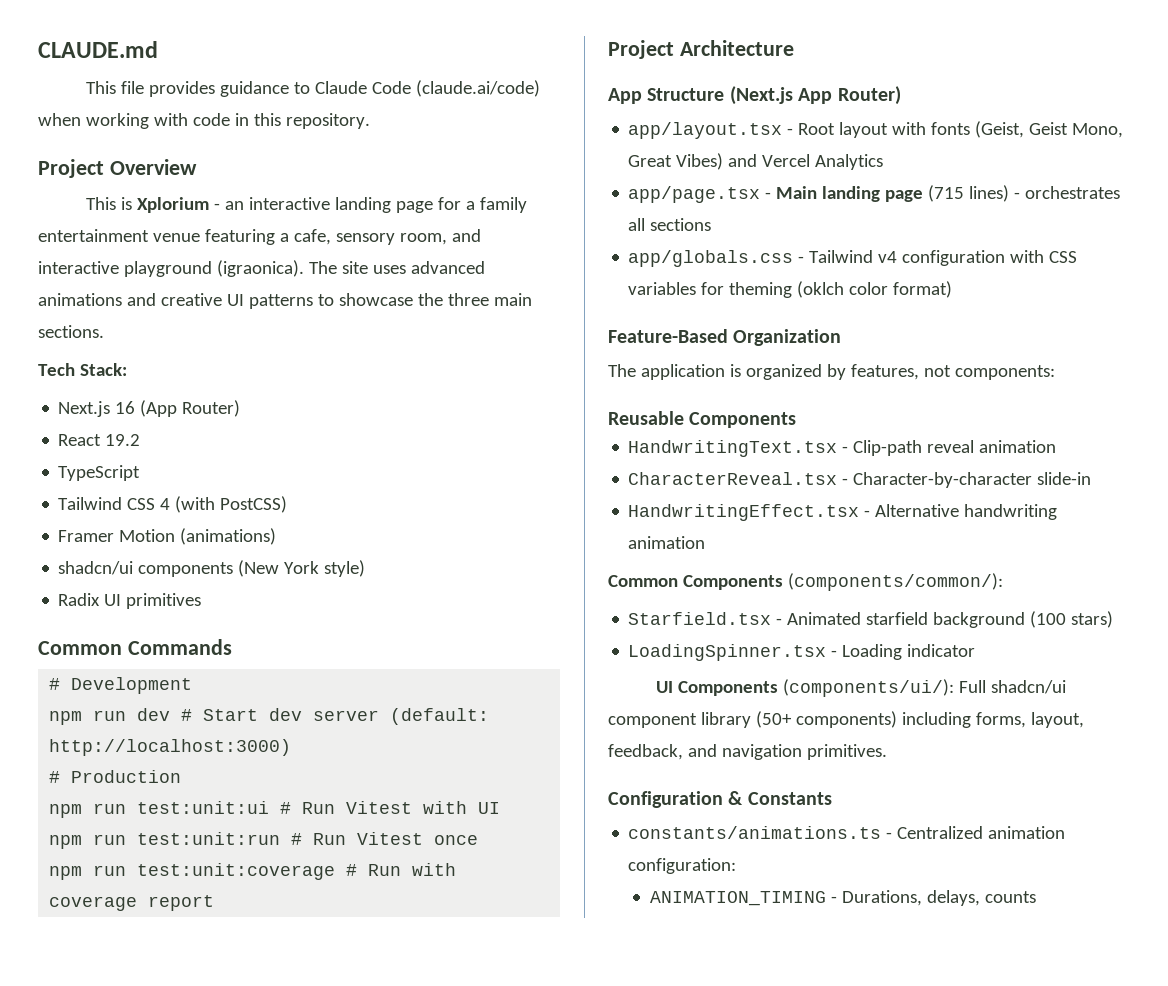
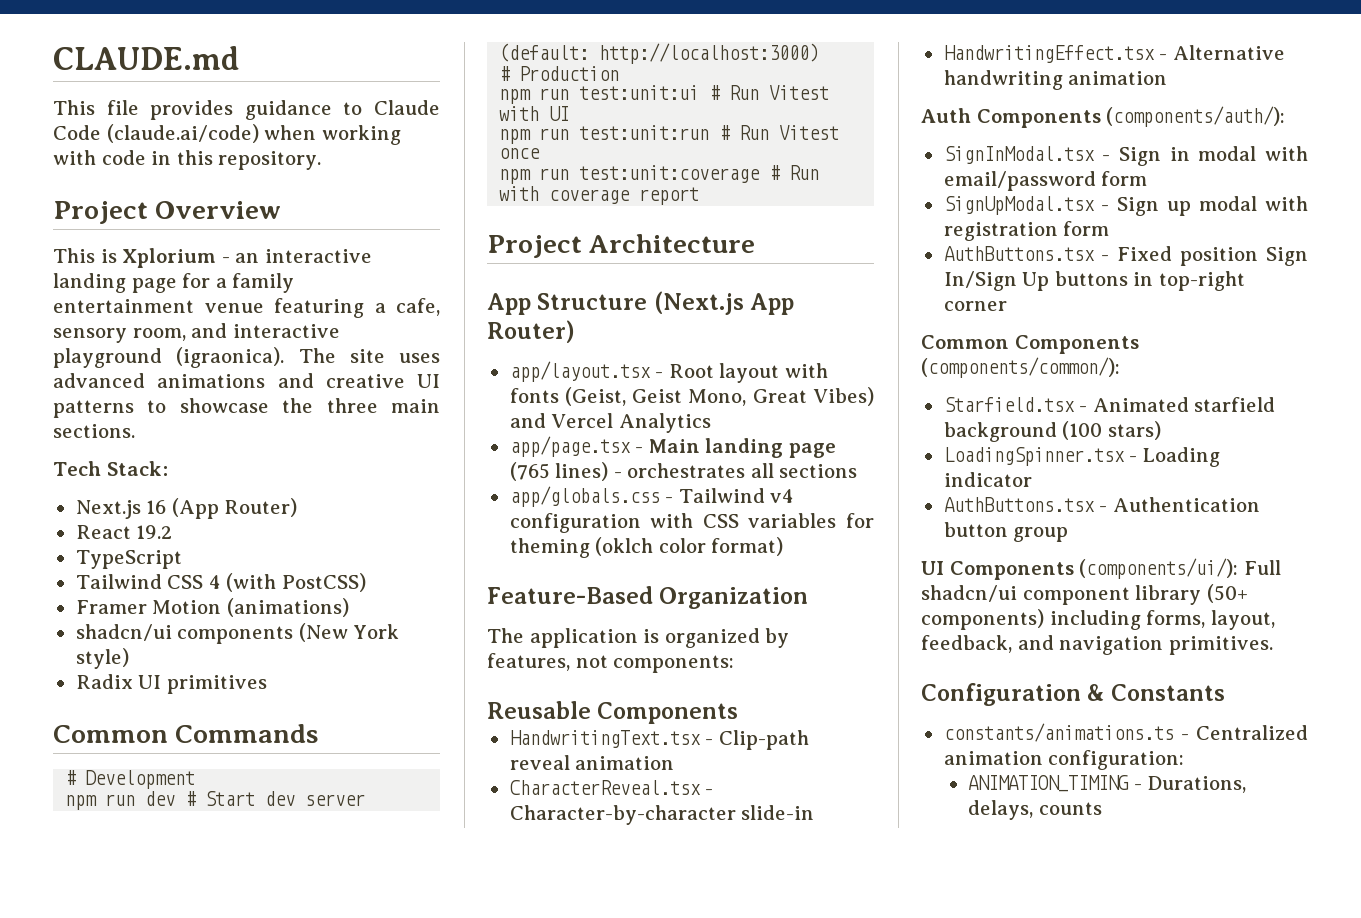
- app/page.tsx - Main landing page (715 lines) - orchestrates all sections
+ app/page.tsx - Main landing page (765 lines) - orchestrates all sections
+ Auth Components (components/auth/):
+ SignInModal.tsx - Sign in modal with email/password form
+ SignUpModal.tsx - Sign up modal with registration form
+ AuthButtons.tsx - Fixed position Sign In/Sign Up buttons in top-right corner
+ AuthButtons.tsx - Authentication button group

